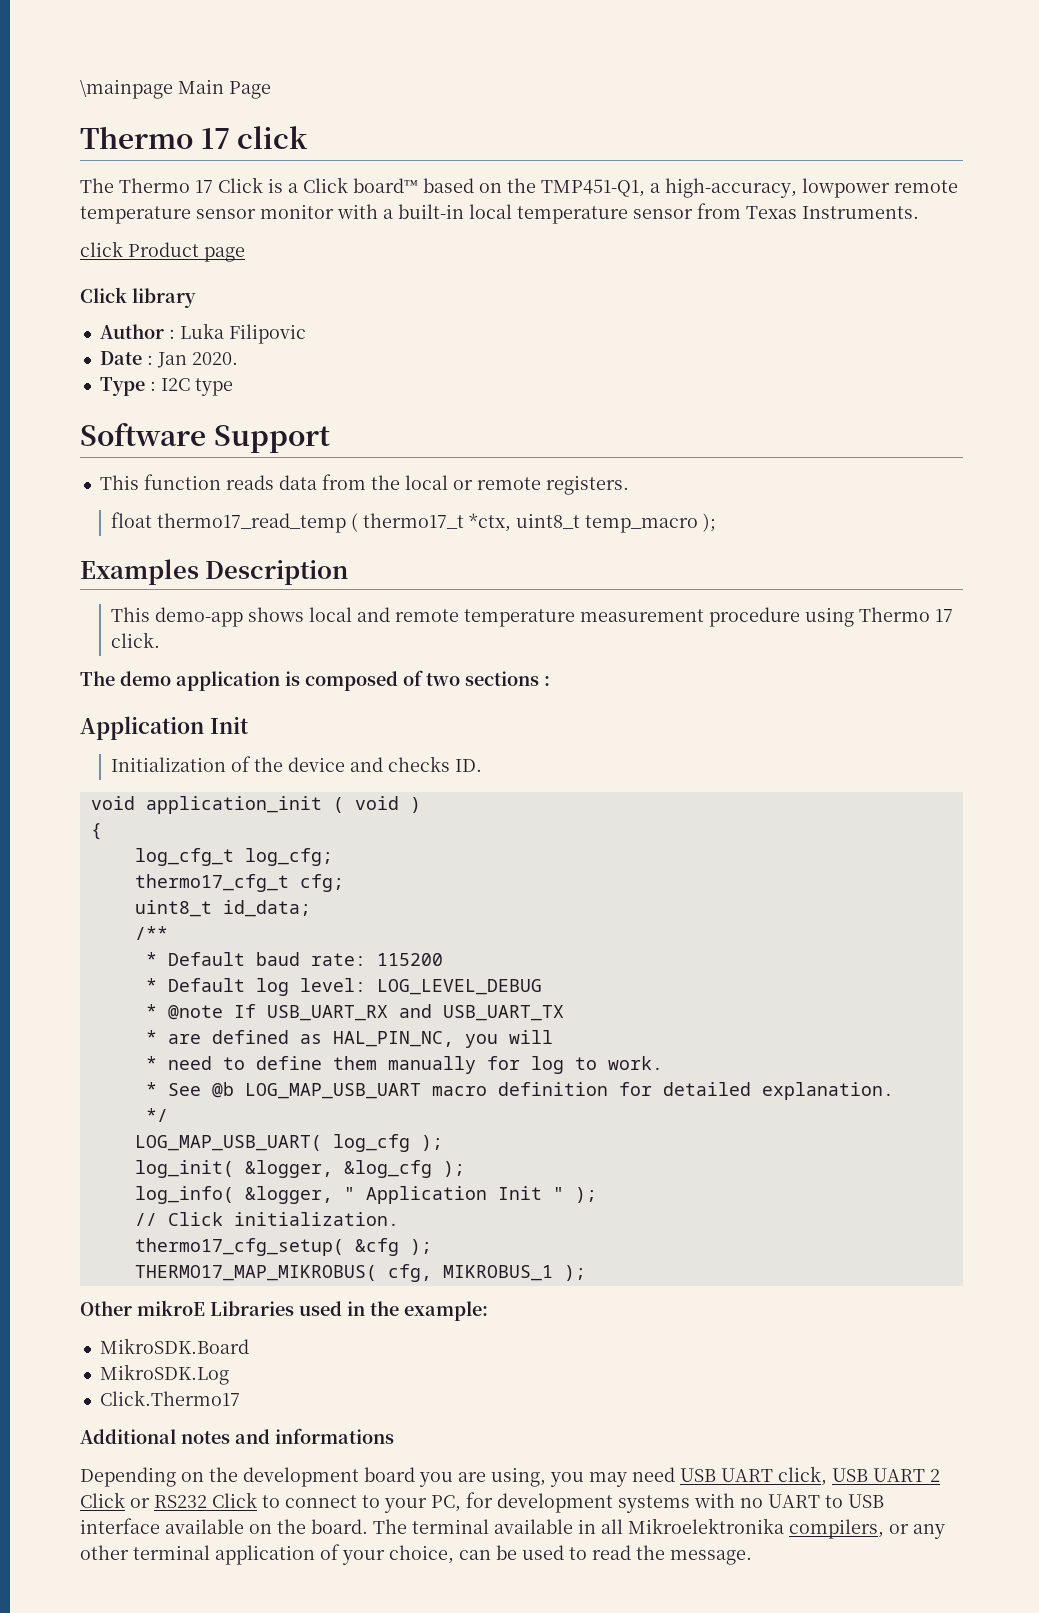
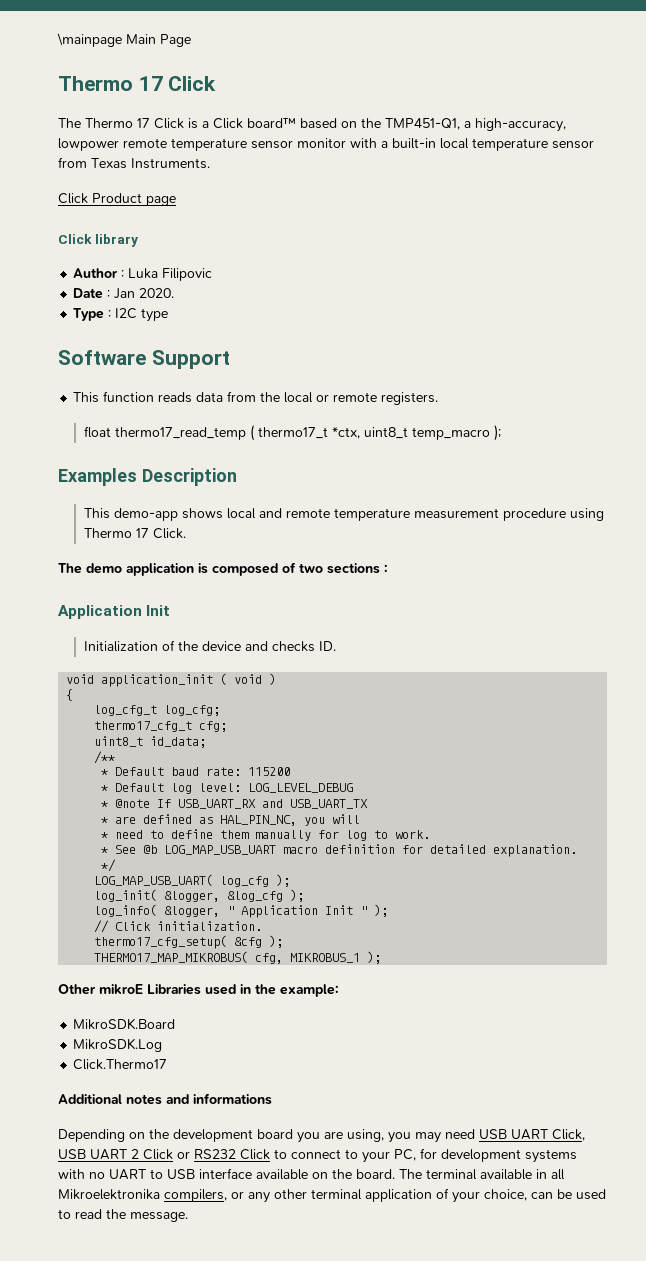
  \mainpage Main Page
- Thermo 17 click
+ Thermo 17 Click
- click Product page
+ Click Product page
- This demo-app shows local and remote temperature measurement procedure using Thermo 17 click.
+ This demo-app shows local and remote temperature measurement procedure using Thermo 17 Click.
- Depending on the development board you are using, you may need USB UART click, USB UART 2 Click or RS232 Click to connect to your PC, for development systems with no UART to USB interface available on the board.
+ Depending on the development board you are using, you may need USB UART Click, USB UART 2 Click or RS232 Click to connect to your PC, for development systems with no UART to USB interface available on the board.

